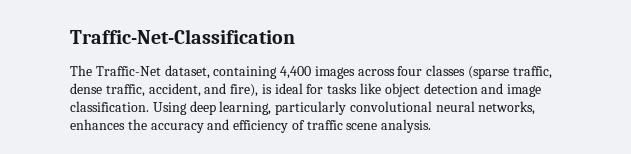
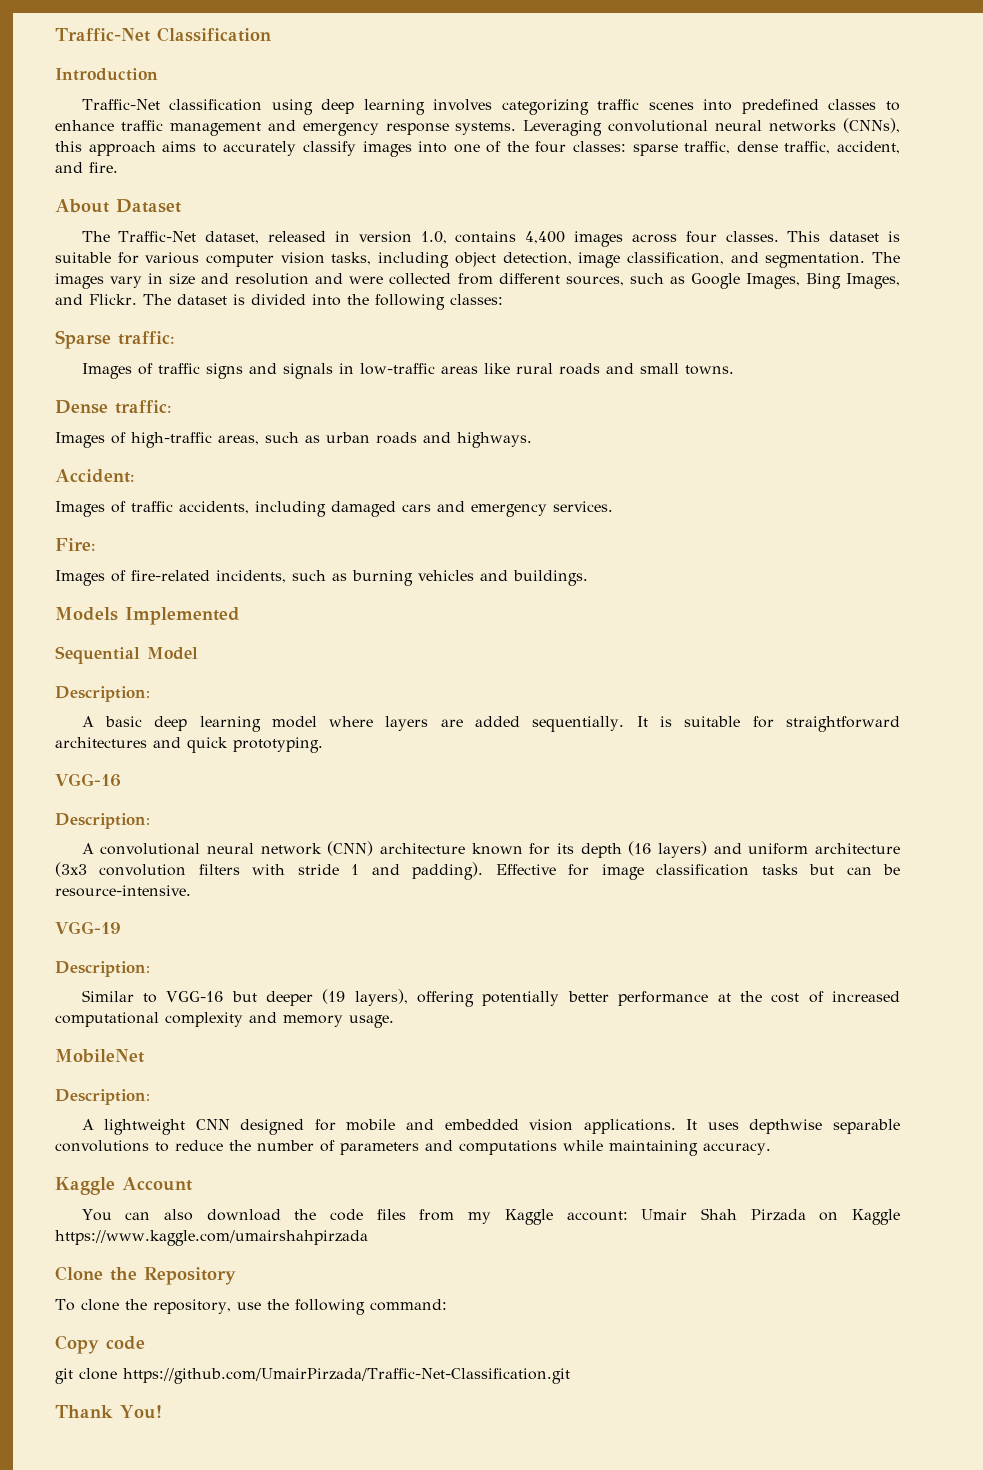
- Traffic-Net-Classification
- The Traffic-Net dataset, containing 4,400 images across four classes (sparse traffic, dense traffic, accident, and fire), is ideal for tasks like object detection and image classification. Using deep learning, particularly convolutional neural networks, enhances the accuracy and efficiency of traffic scene analysis.
+ Traffic-Net Classification
+ Introduction
+ Traffic-Net classification using deep learning involves categorizing traffic scenes into predefined classes to enhance traffic management and emergency response systems. Leveraging convolutional neural networks (CNNs), this approach aims to accurately classify images into one of the four classes: sparse traffic, dense traffic, accident, and fire.
+ About Dataset
+ The Traffic-Net dataset, released in version 1.0, contains 4,400 images across four classes. This dataset is suitable for various computer vision tasks, including object detection, image classification, and segmentation. The images vary in size and resolution and were collected from different sources, such as Google Images, Bing Images, and Flickr. The dataset is divided into the following classes:
+ Sparse traffic:
+ Images of traffic signs and signals in low-traffic areas like rural roads and small towns.
+ Dense traffic:
+ Images of high-traffic areas, such as urban roads and highways.
+ Accident:
+ Images of traffic accidents, including damaged cars and emergency services.
+ Fire:
+ Images of fire-related incidents, such as burning vehicles and buildings.
+ Models Implemented
+ Sequential Model
+ Description:
+ A basic deep learning model where layers are added sequentially. It is suitable for straightforward architectures and quick prototyping.
+ VGG-16
+ Description:
+ A convolutional neural network (CNN) architecture known for its depth (16 layers) and uniform architecture (3x3 convolution filters with stride 1 and padding). Effective for image classification tasks but can be resource-intensive.
+ VGG-19
+ Description:
+ Similar to VGG-16 but deeper (19 layers), offering potentially better performance at the cost of increased computational complexity and memory usage.
+ MobileNet
+ Description:
+ A lightweight CNN designed for mobile and embedded vision applications. It uses depthwise separable convolutions to reduce the number of parameters and computations while maintaining accuracy.
+ Kaggle Account
+ You can also download the code files from my Kaggle account: Umair Shah Pirzada on Kaggle https://www.kaggle.com/umairshahpirzada
+ Clone the Repository
+ To clone the repository, use the following command:
+ Copy code
+ git clone https://github.com/UmairPirzada/Traffic-Net-Classification.git
+ Thank You!

